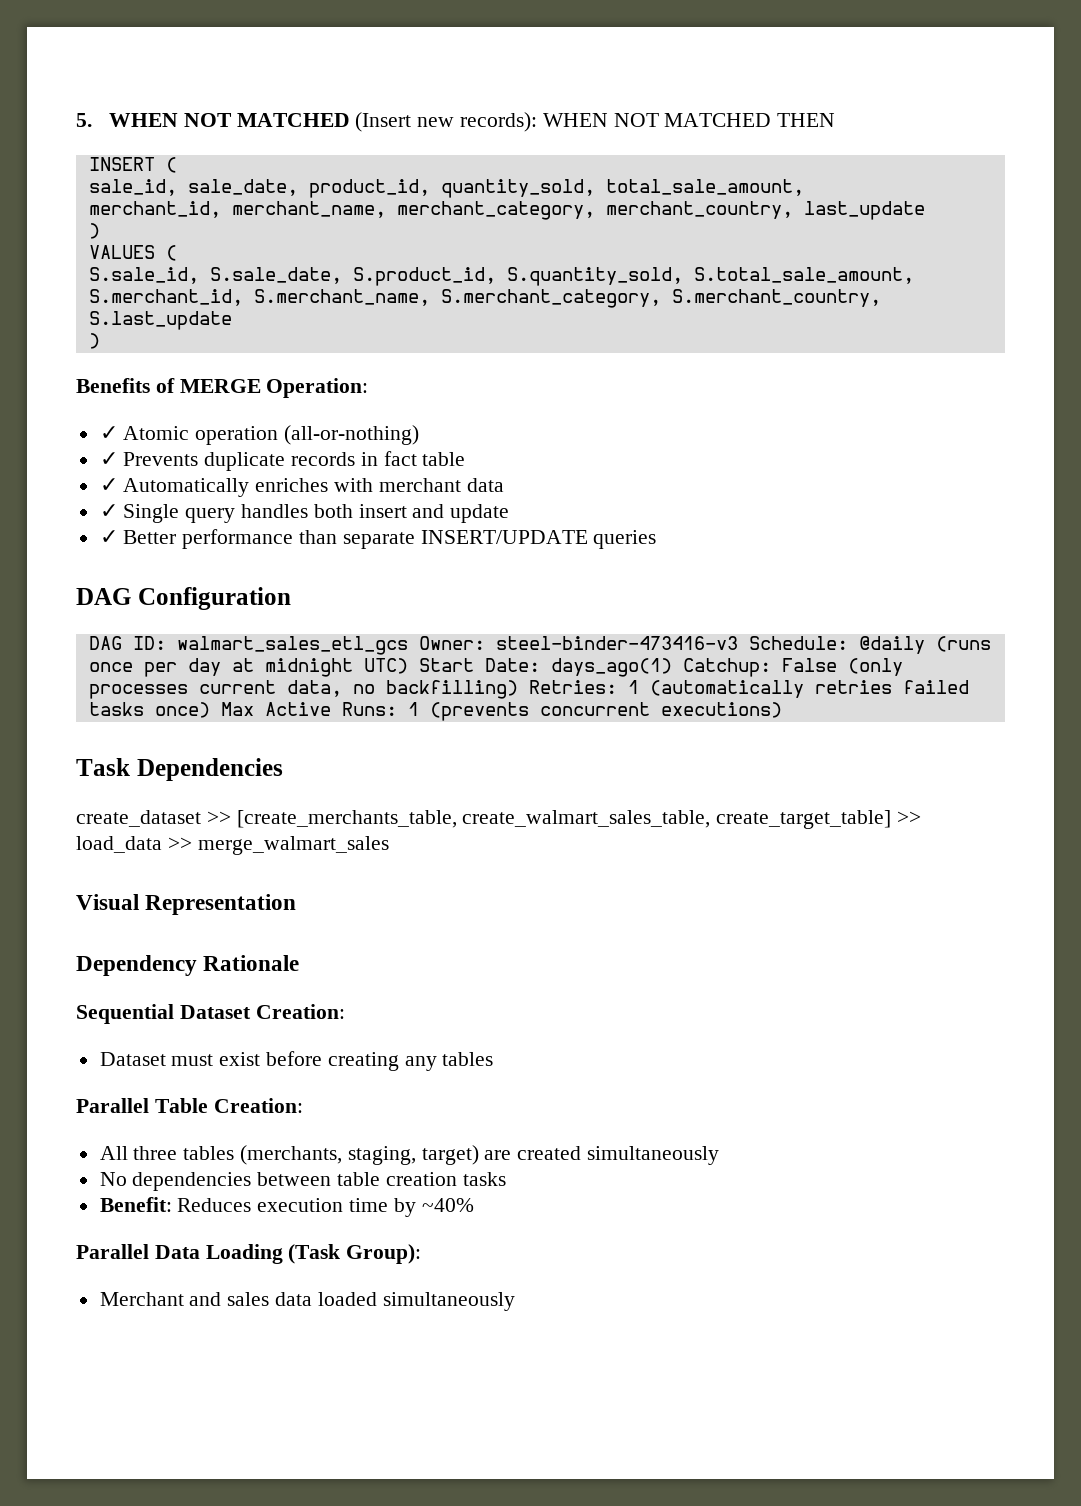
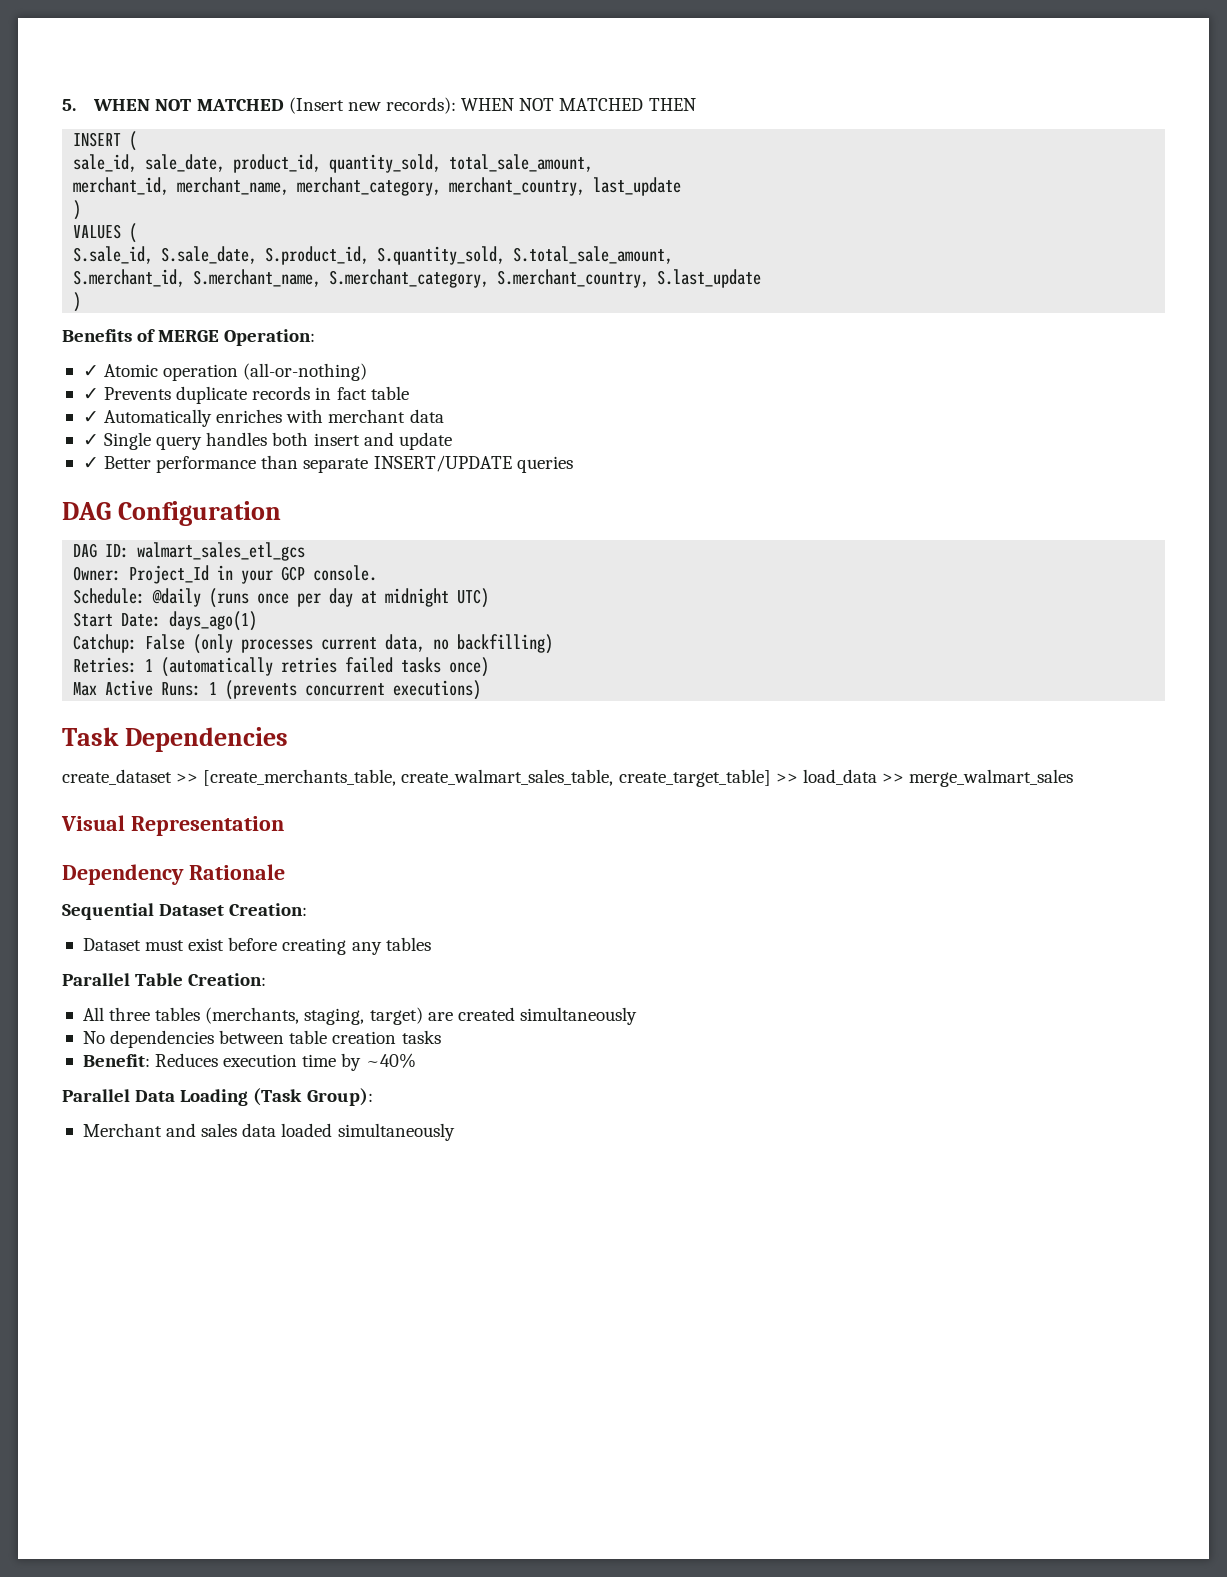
- DAG ID: walmart_sales_etl_gcs Owner: steel-binder-473416-v3 Schedule: @daily (runs once per day at midnight UTC) Start Date: days_ago(1) Catchup: False (only processes current data, no backfilling) Retries: 1 (automatically retries failed tasks once) Max Active Runs: 1 (prevents concurrent executions)
+ DAG ID: walmart_sales_etl_gcs
+ Owner: Project_Id in your GCP console.
+ Schedule: @daily (runs once per day at midnight UTC)
+ Start Date: days_ago(1)
+ Catchup: False (only processes current data, no backfilling)
+ Retries: 1 (automatically retries failed tasks once)
+ Max Active Runs: 1 (prevents concurrent executions)

